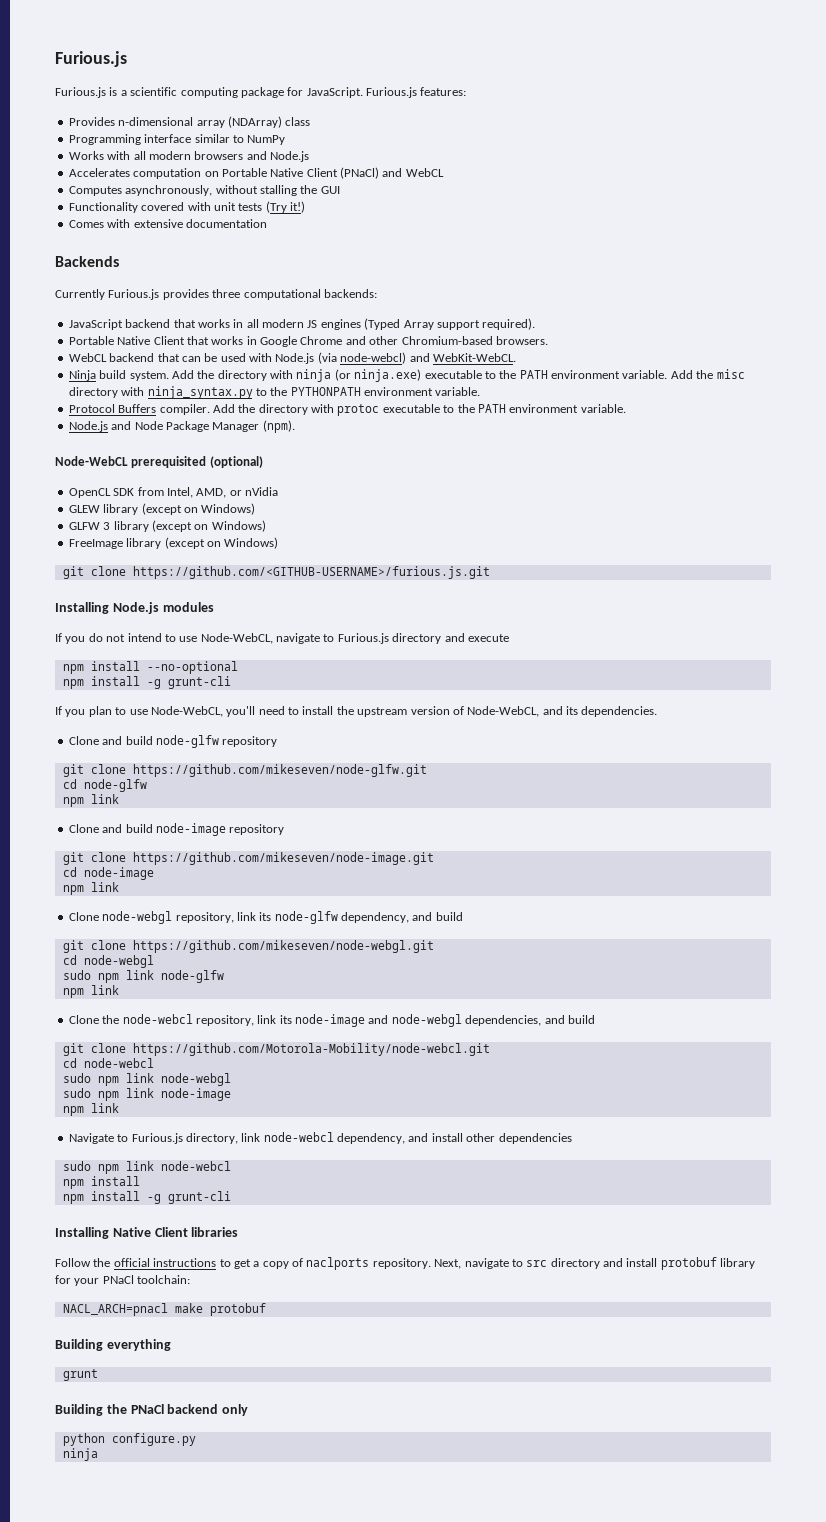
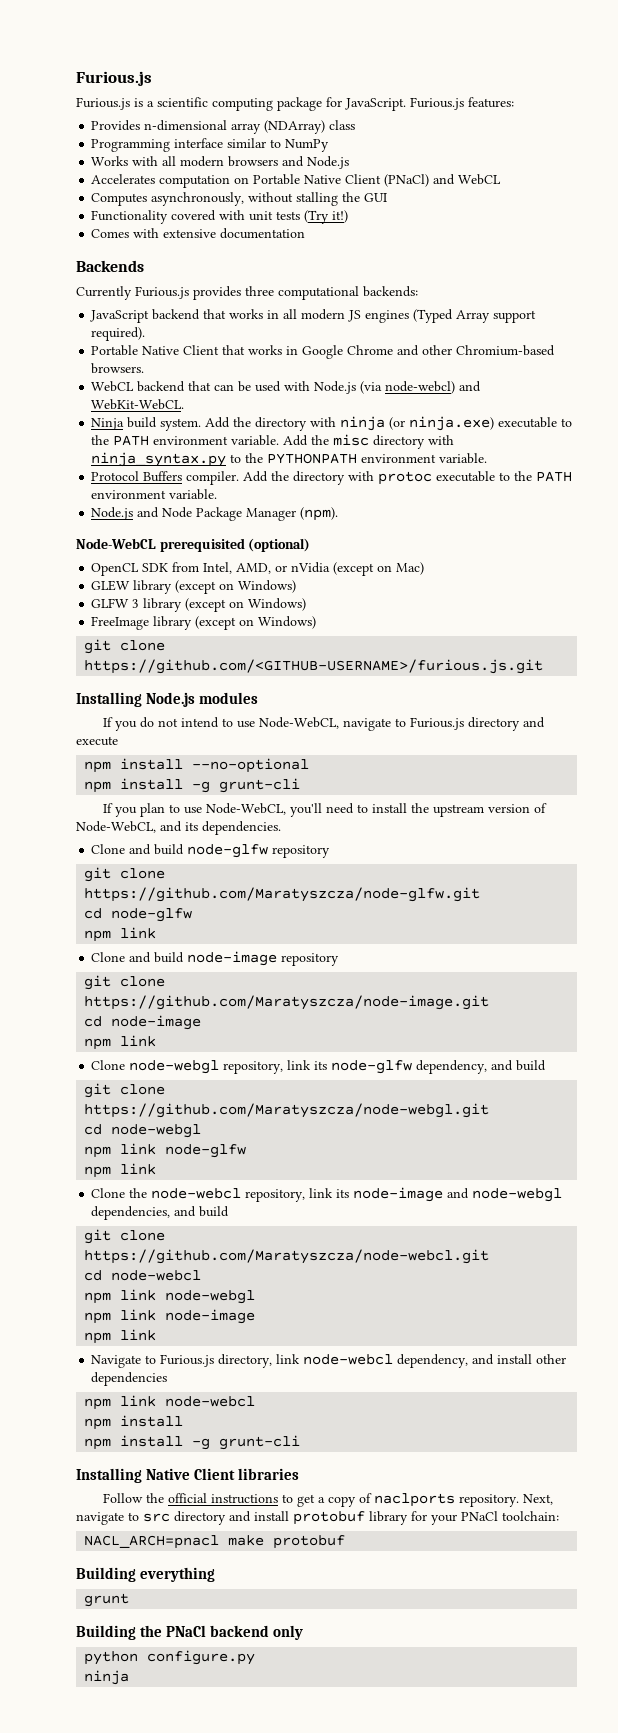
- OpenCL SDK from Intel, AMD, or nVidia
+ OpenCL SDK from Intel, AMD, or nVidia (except on Mac)
- git clone https://github.com/mikeseven/node-glfw.git
+ git clone https://github.com/Maratyszcza/node-glfw.git
- git clone https://github.com/mikeseven/node-image.git
+ git clone https://github.com/Maratyszcza/node-image.git
- git clone https://github.com/mikeseven/node-webgl.git
+ git clone https://github.com/Maratyszcza/node-webgl.git
- sudo npm link node-glfw
+ npm link node-glfw
- git clone https://github.com/Motorola-Mobility/node-webcl.git
+ git clone https://github.com/Maratyszcza/node-webcl.git
- sudo npm link node-webgl
+ npm link node-webgl
- sudo npm link node-image
+ npm link node-image
- sudo npm link node-webcl
+ npm link node-webcl

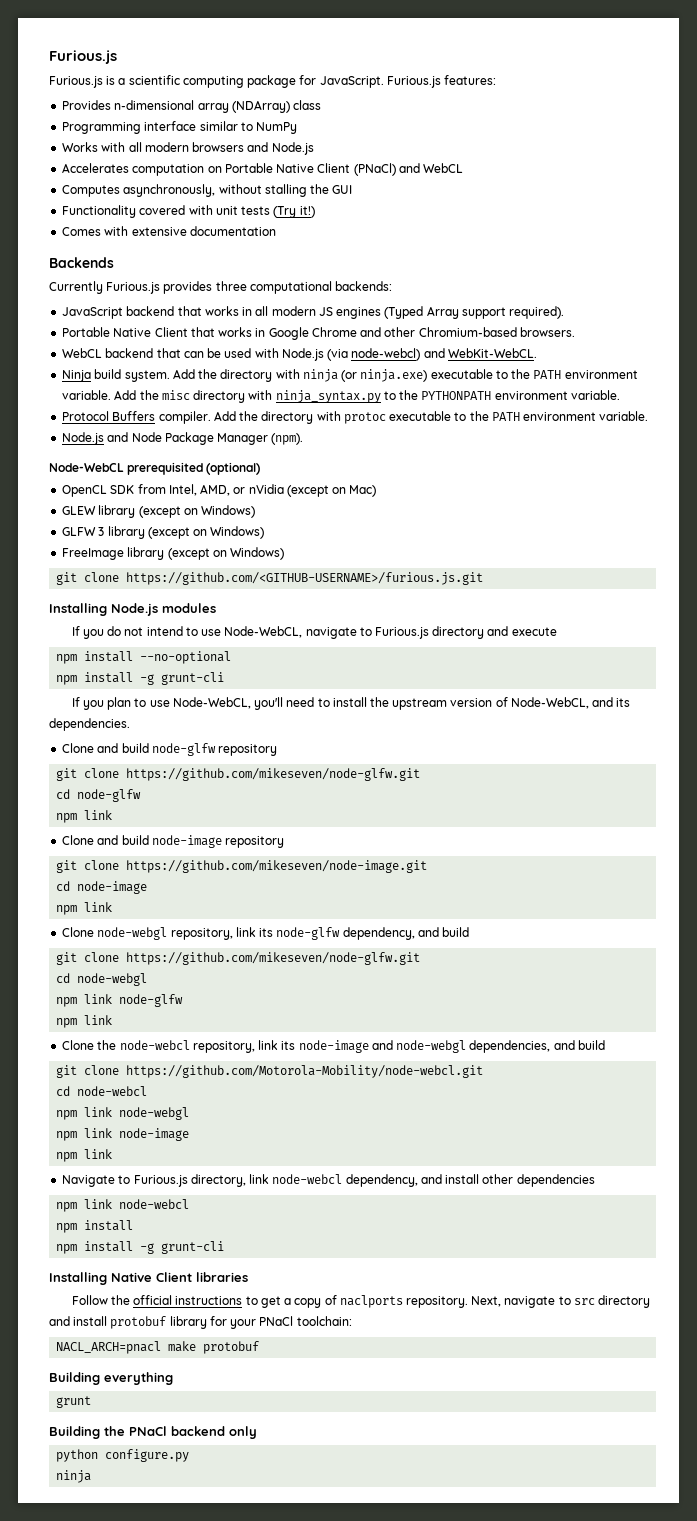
  Clone and build node-glfw repository
- git clone https://github.com/Maratyszcza/node-glfw.git
+ git clone https://github.com/mikeseven/node-glfw.git
- git clone https://github.com/Maratyszcza/node-image.git
+ git clone https://github.com/mikeseven/node-image.git
  Clone node-webgl repository, link its node-glfw dependency, and build
- git clone https://github.com/Maratyszcza/node-webgl.git
+ git clone https://github.com/mikeseven/node-glfw.git
- git clone https://github.com/Maratyszcza/node-webcl.git
+ git clone https://github.com/Motorola-Mobility/node-webcl.git

